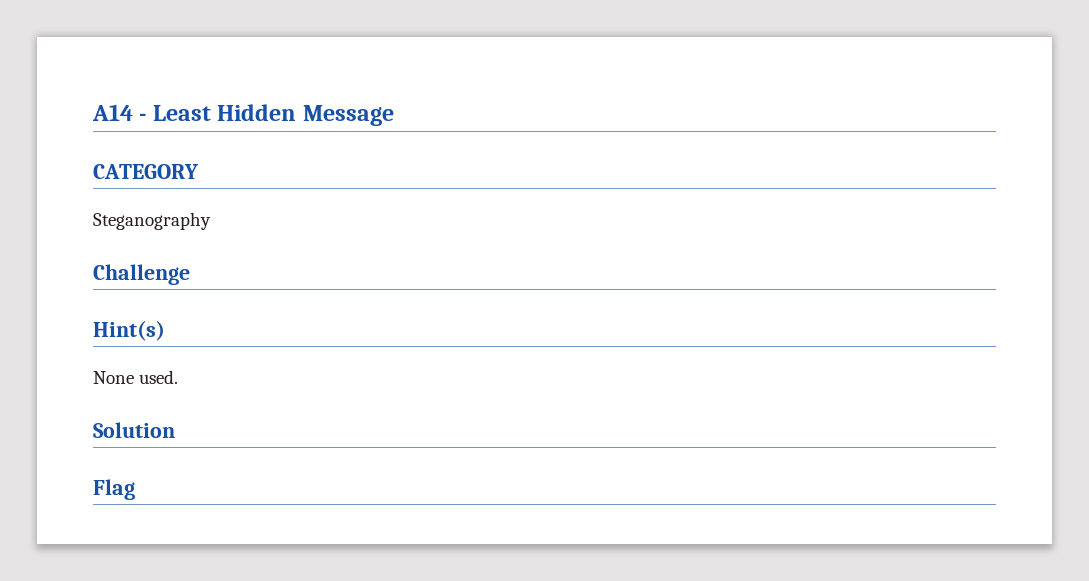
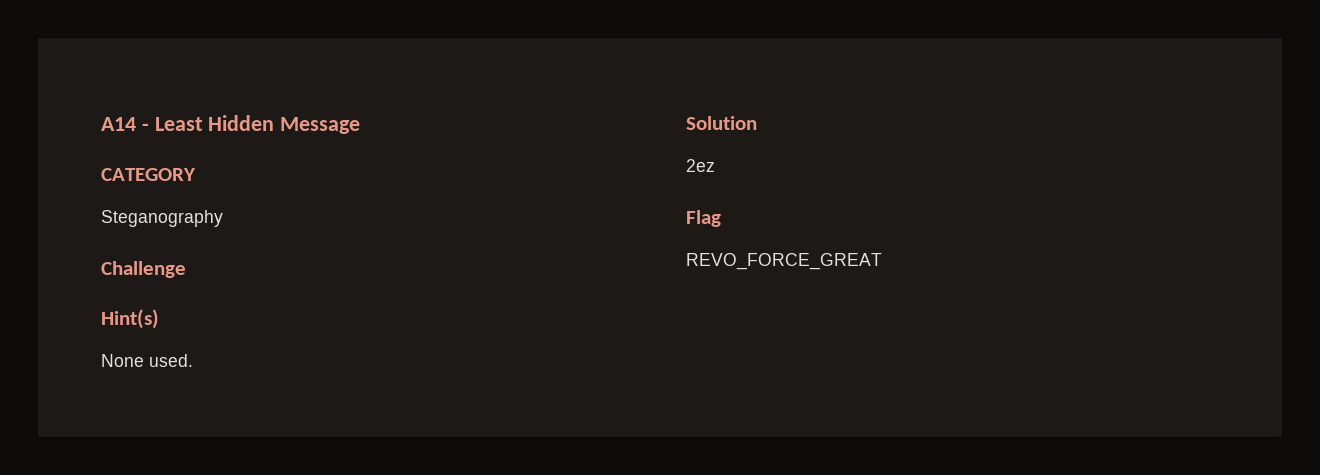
+ 2ez
+ REVO_FORCE_GREAT

